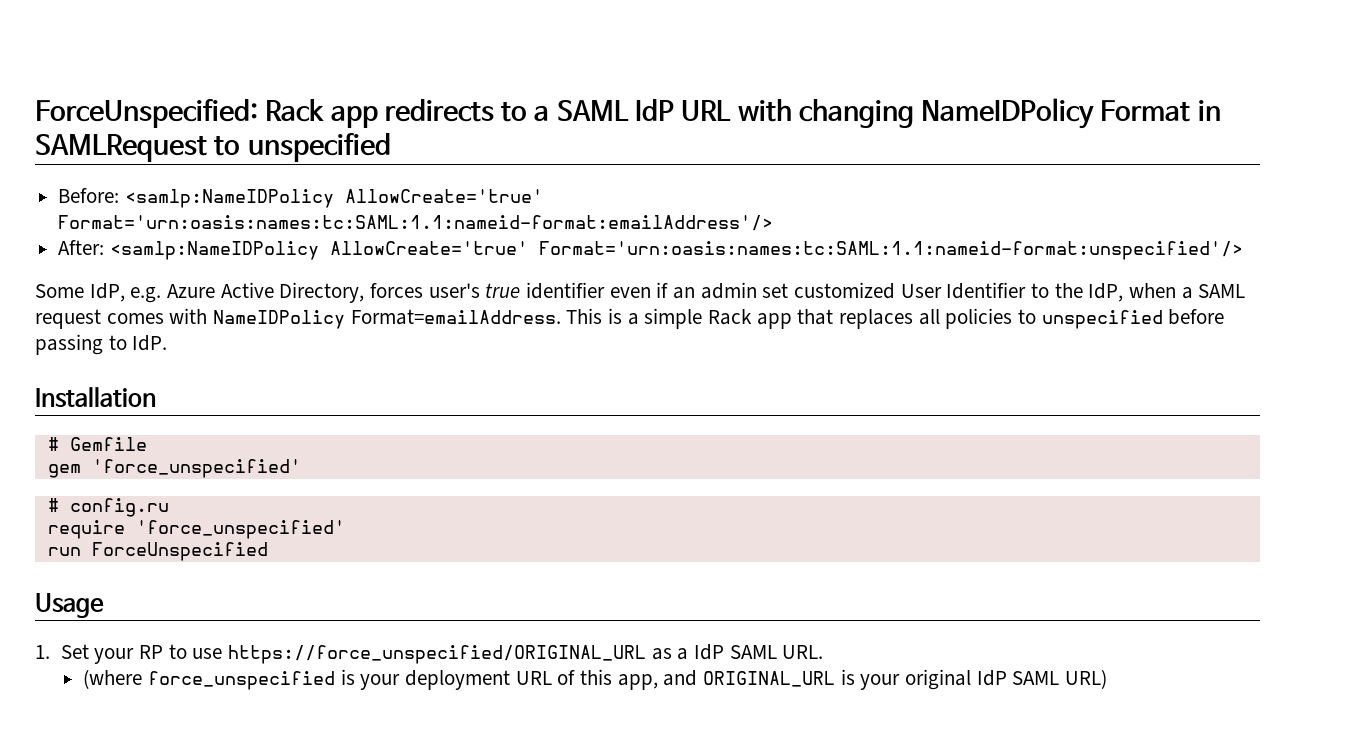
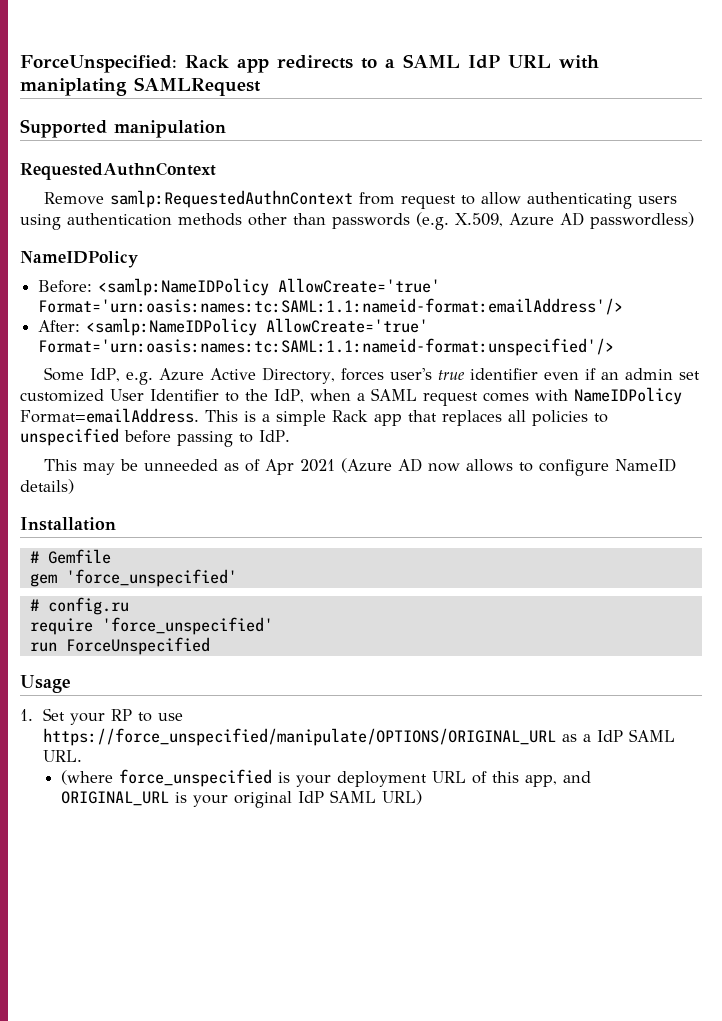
- ForceUnspecified: Rack app redirects to a SAML IdP URL with changing NameIDPolicy Format in SAMLRequest to unspecified
+ ForceUnspecified: Rack app redirects to a SAML IdP URL with maniplating SAMLRequest
+ Supported manipulation
+ RequestedAuthnContext
+ Remove samlp:RequestedAuthnContext from request to allow authenticating users using authentication methods other than passwords (e.g. X.509, Azure AD passwordless)
+ NameIDPolicy
+ This may be unneeded as of Apr 2021 (Azure AD now allows to configure NameID details)
- 1. Set your RP to use https://force_unspecified/ORIGINAL_URL as a IdP SAML URL.
+ 1. Set your RP to use https://force_unspecified/manipulate/OPTIONS/ORIGINAL_URL as a IdP SAML URL.

